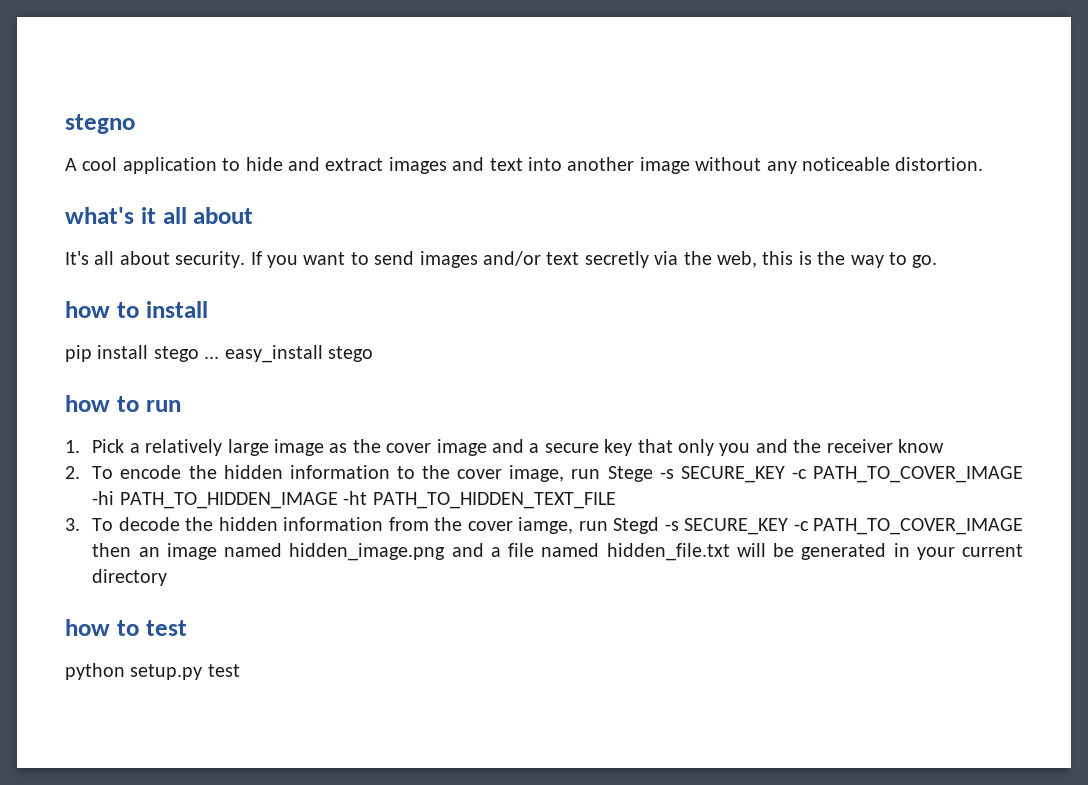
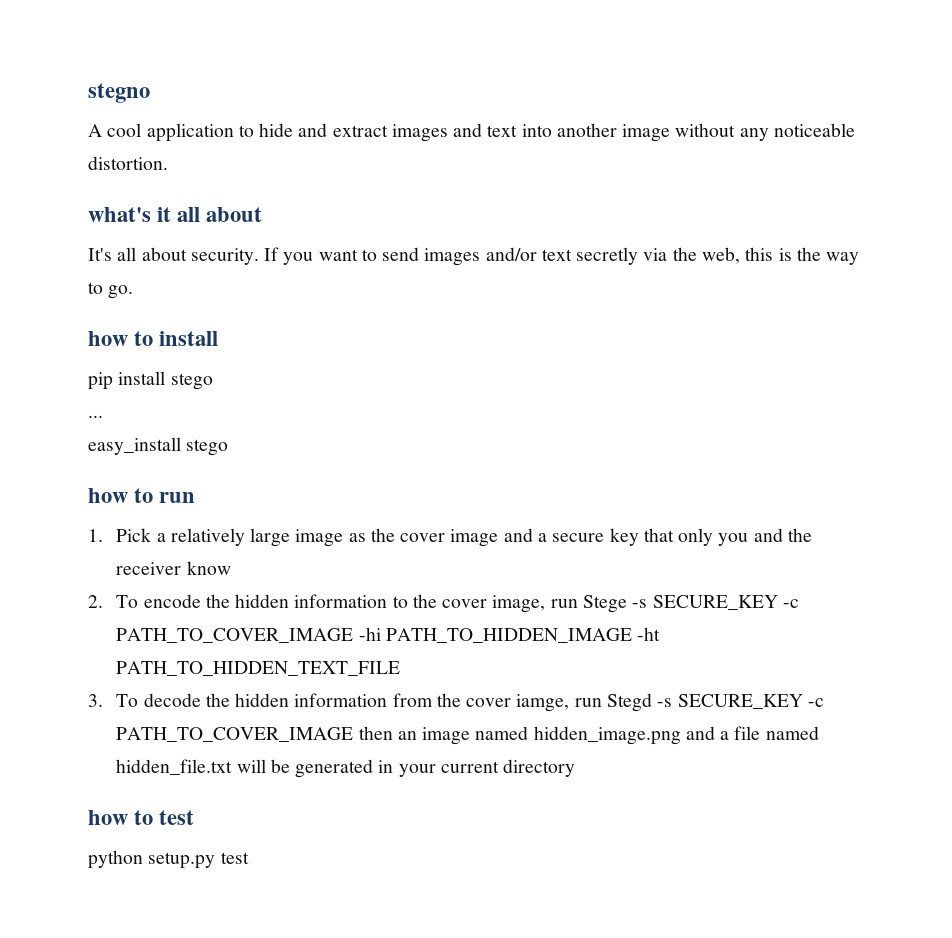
- pip install stego ... easy_install stego
+ pip install stego
+ ...
+ easy_install stego

